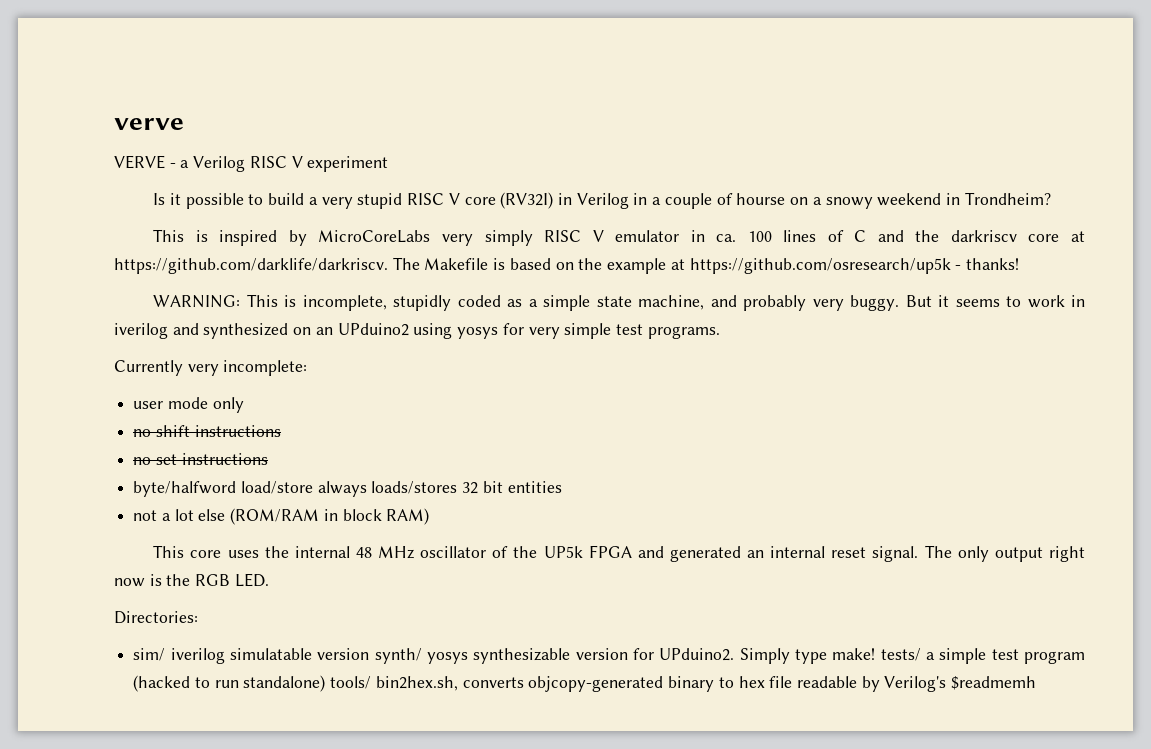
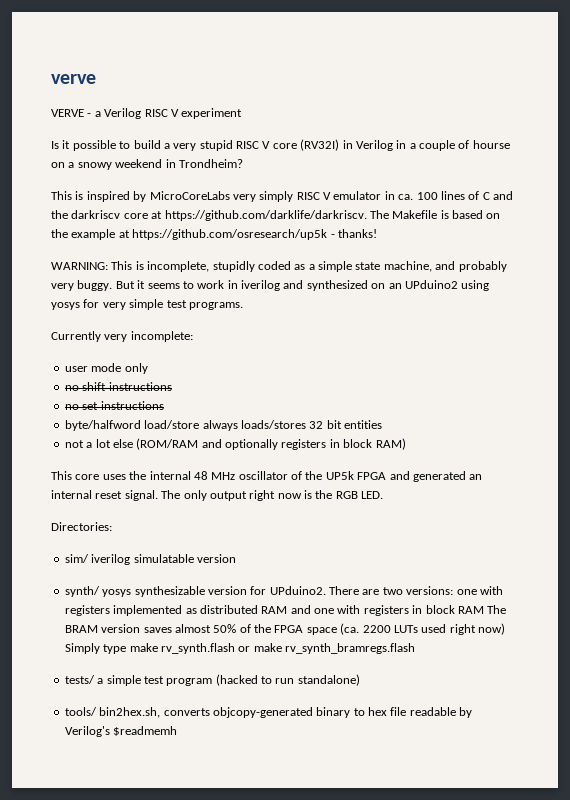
- not a lot else (ROM/RAM in block RAM)
+ not a lot else (ROM/RAM and optionally registers in block RAM)
- sim/ iverilog simulatable version synth/ yosys synthesizable version for UPduino2.
+ sim/ iverilog simulatable version
+ synth/ yosys synthesizable version for UPduino2.
- Simply type make! tests/ a simple test program (hacked to run standalone) tools/ bin2hex.sh, converts objcopy-generated binary to hex file readable by Verilog's $readmemh
+ There are two versions: one with registers implemented as distributed RAM and one with registers in block RAM The BRAM version saves almost 50% of the FPGA space (ca. 2200 LUTs used right now) Simply type make rv_synth.flash or make rv_synth_bramregs.flash
+ tests/ a simple test program (hacked to run standalone)
+ tools/ bin2hex.sh, converts objcopy-generated binary to hex file readable by Verilog's $readmemh

